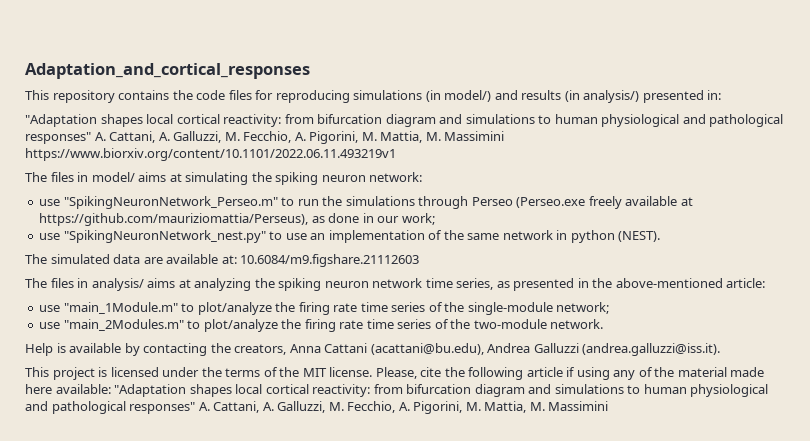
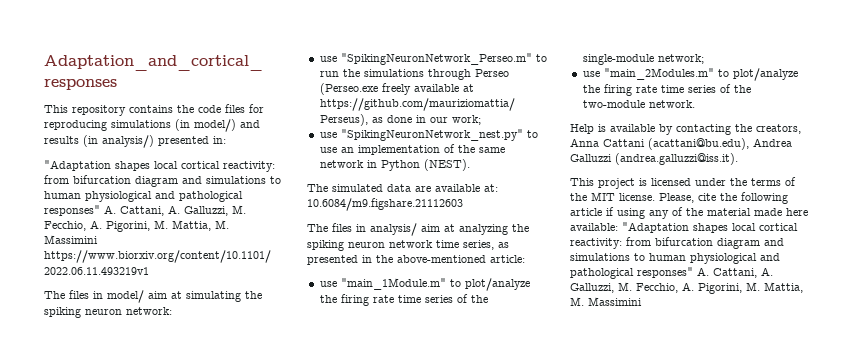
- The files in model/ aims at simulating the spiking neuron network:
+ The files in model/ aim at simulating the spiking neuron network:
- use "SpikingNeuronNetwork_nest.py" to use an implementation of the same network in python (NEST).
+ use "SpikingNeuronNetwork_nest.py" to use an implementation of the same network in Python (NEST).
- The files in analysis/ aims at analyzing the spiking neuron network time series, as presented in the above-mentioned article:
+ The files in analysis/ aim at analyzing the spiking neuron network time series, as presented in the above-mentioned article:

